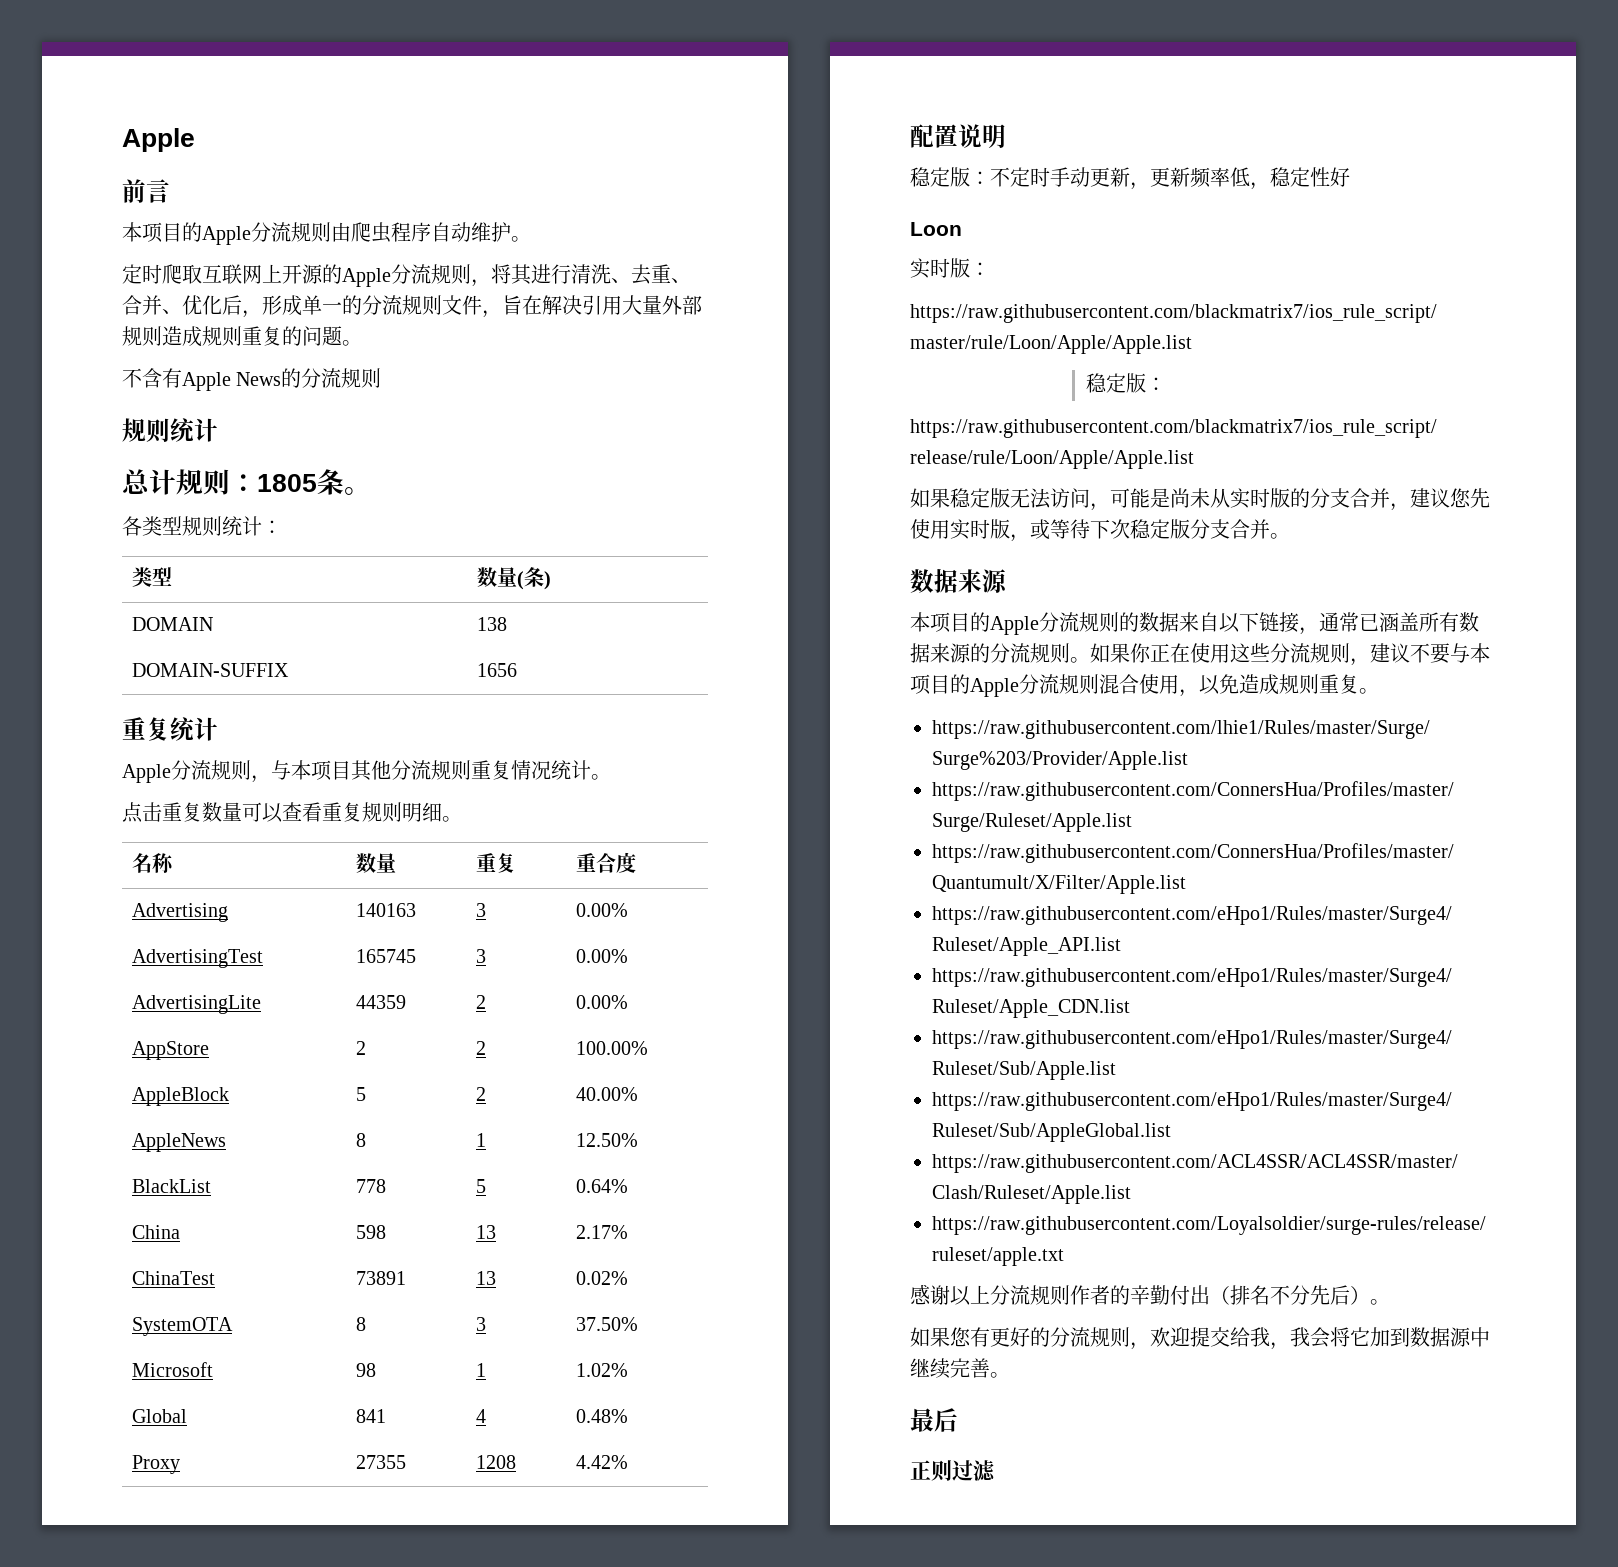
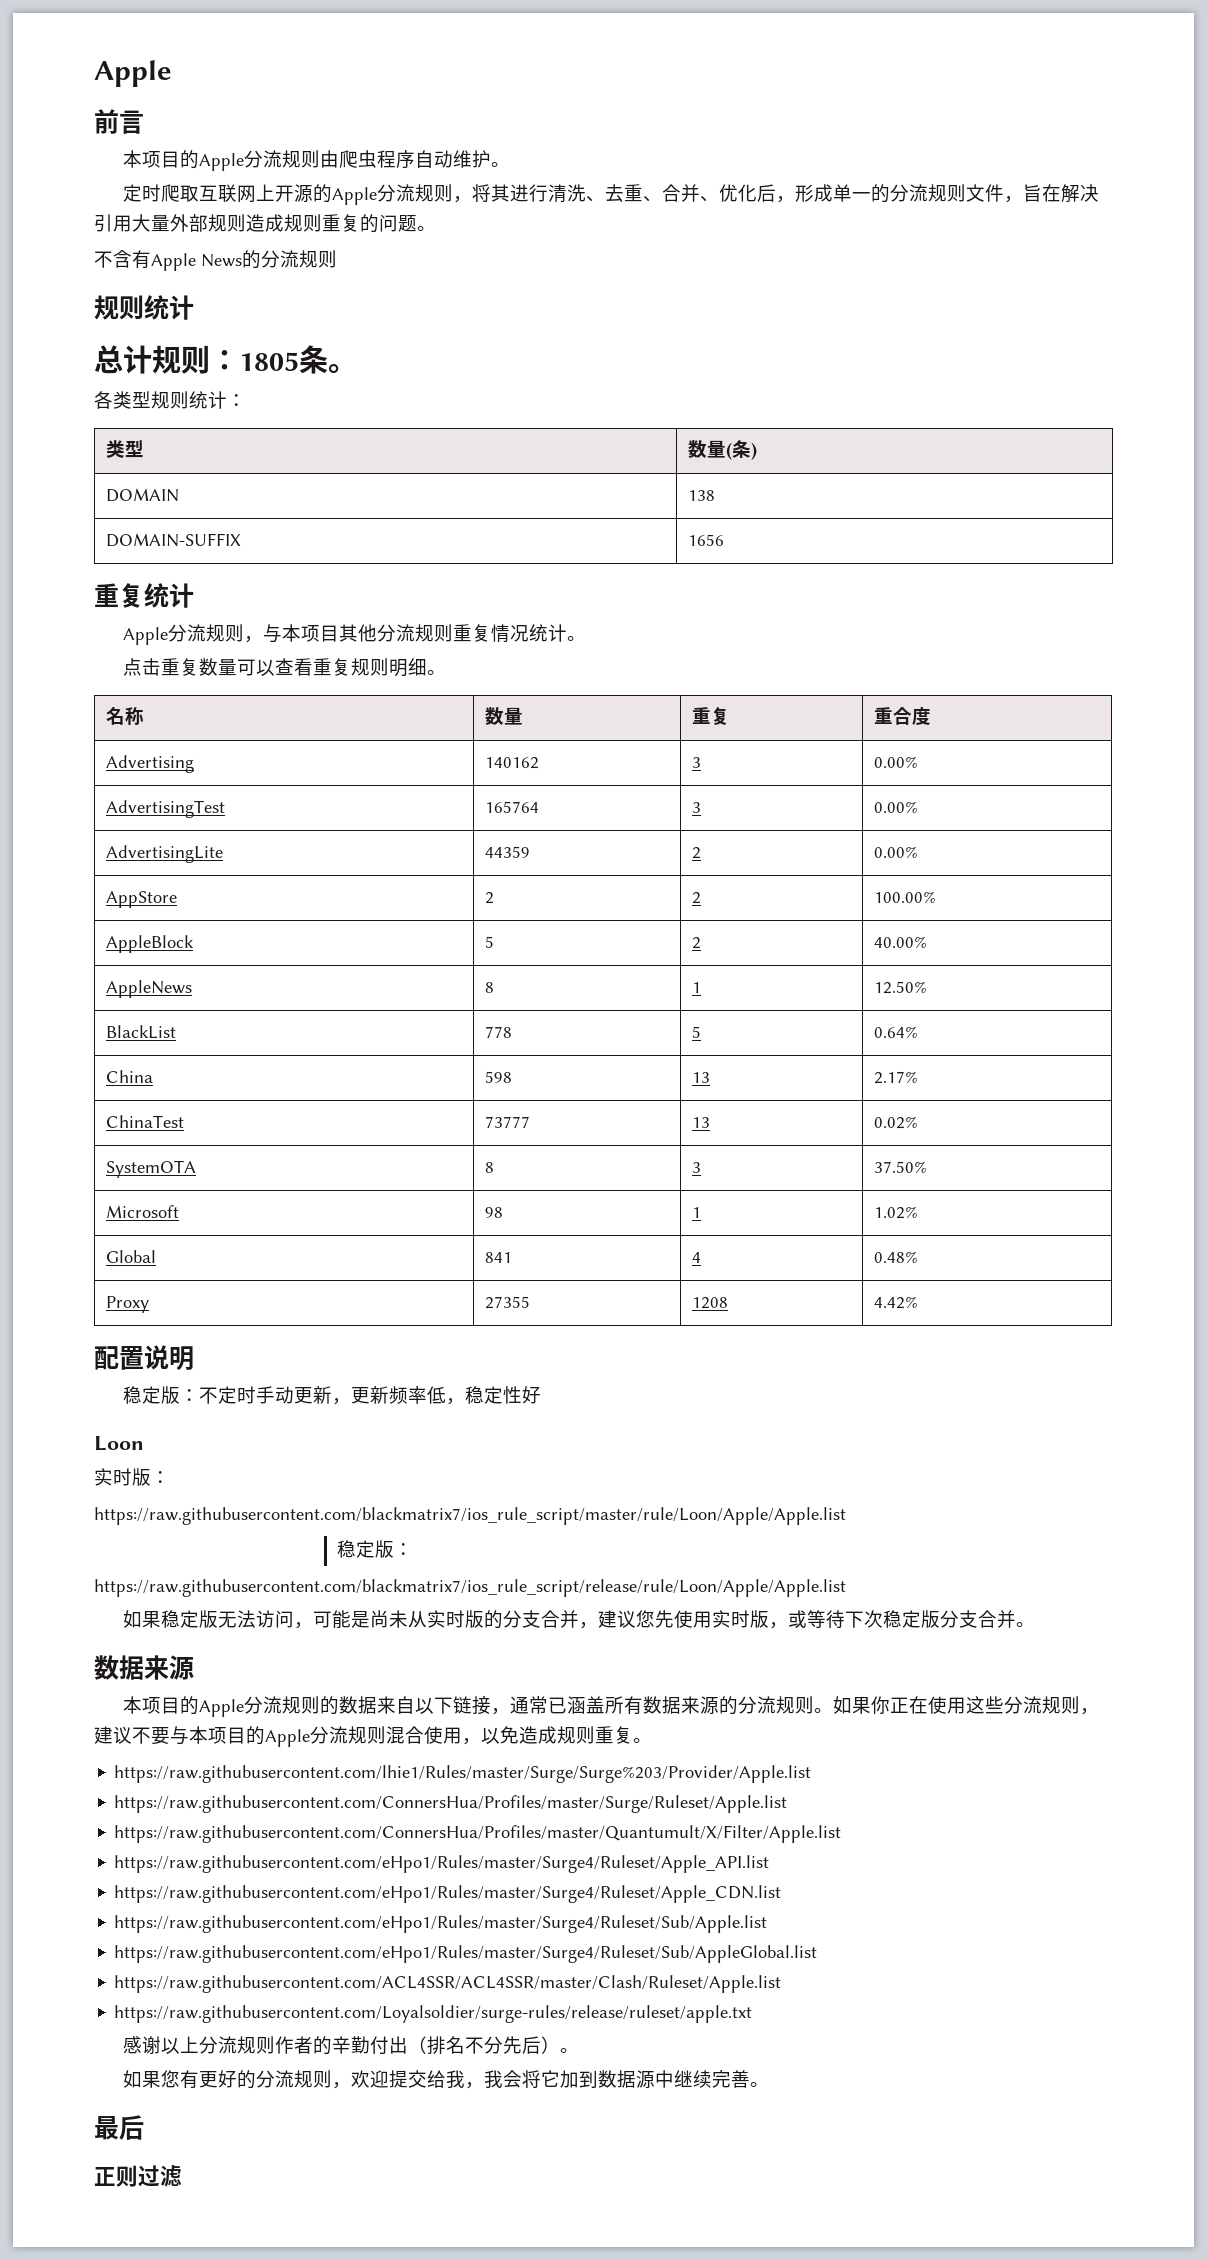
- Advertising | 140163 | 3 | 0.00%
+ Advertising | 140162 | 3 | 0.00%
- AdvertisingTest | 165745 | 3 | 0.00%
+ AdvertisingTest | 165764 | 3 | 0.00%
- ChinaTest | 73891 | 13 | 0.02%
+ ChinaTest | 73777 | 13 | 0.02%

